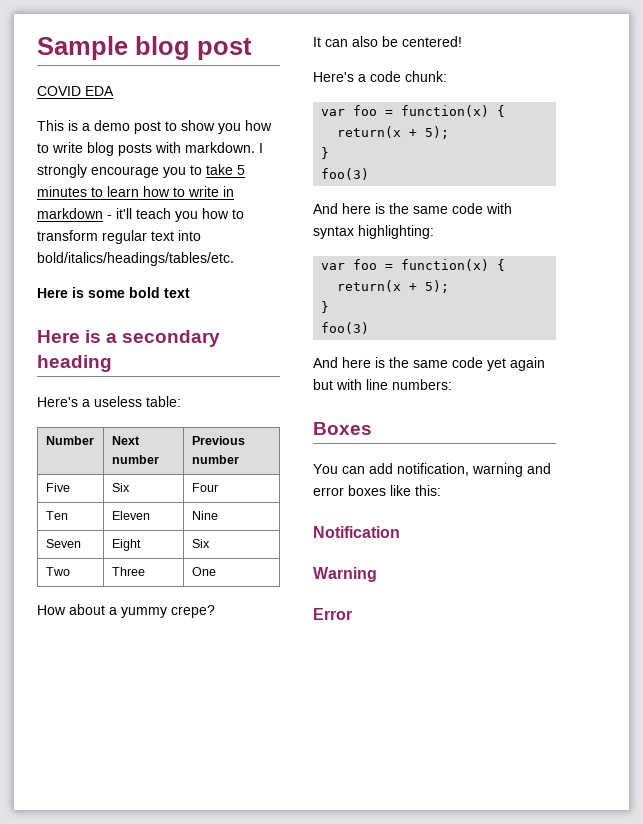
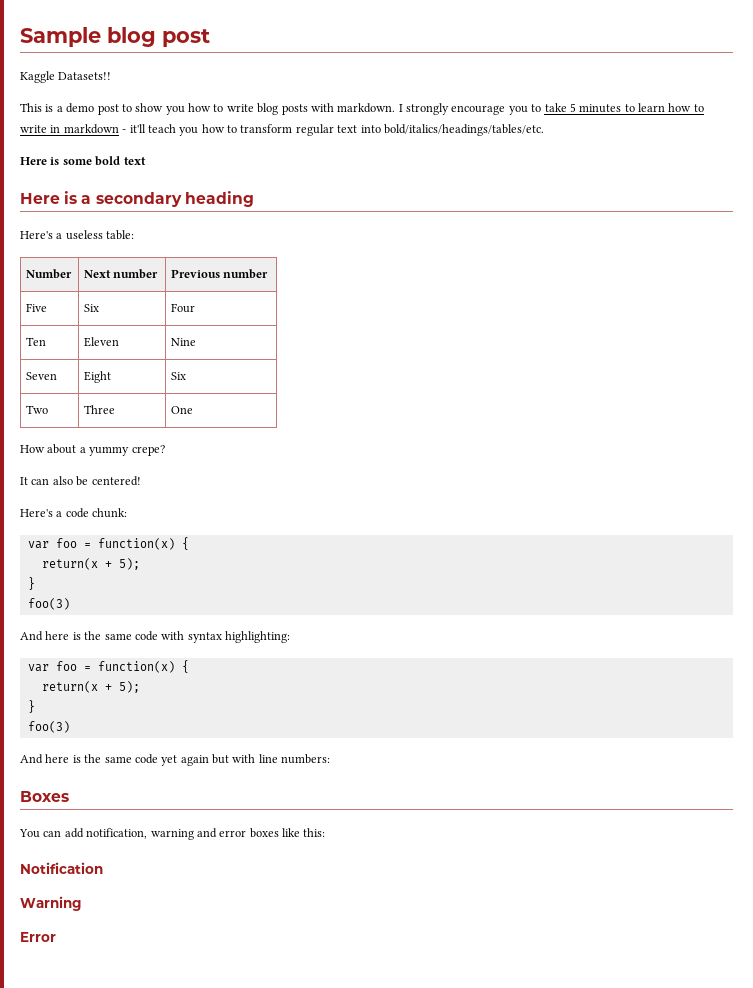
- COVID EDA
+ Kaggle Datasets!!

